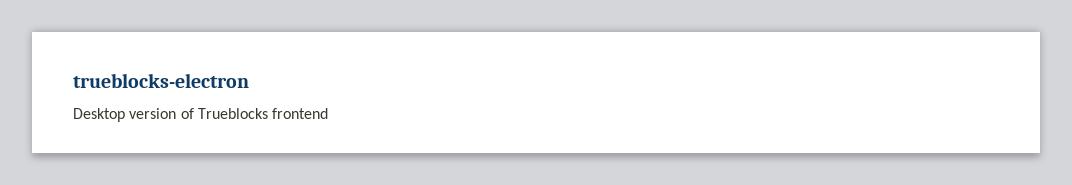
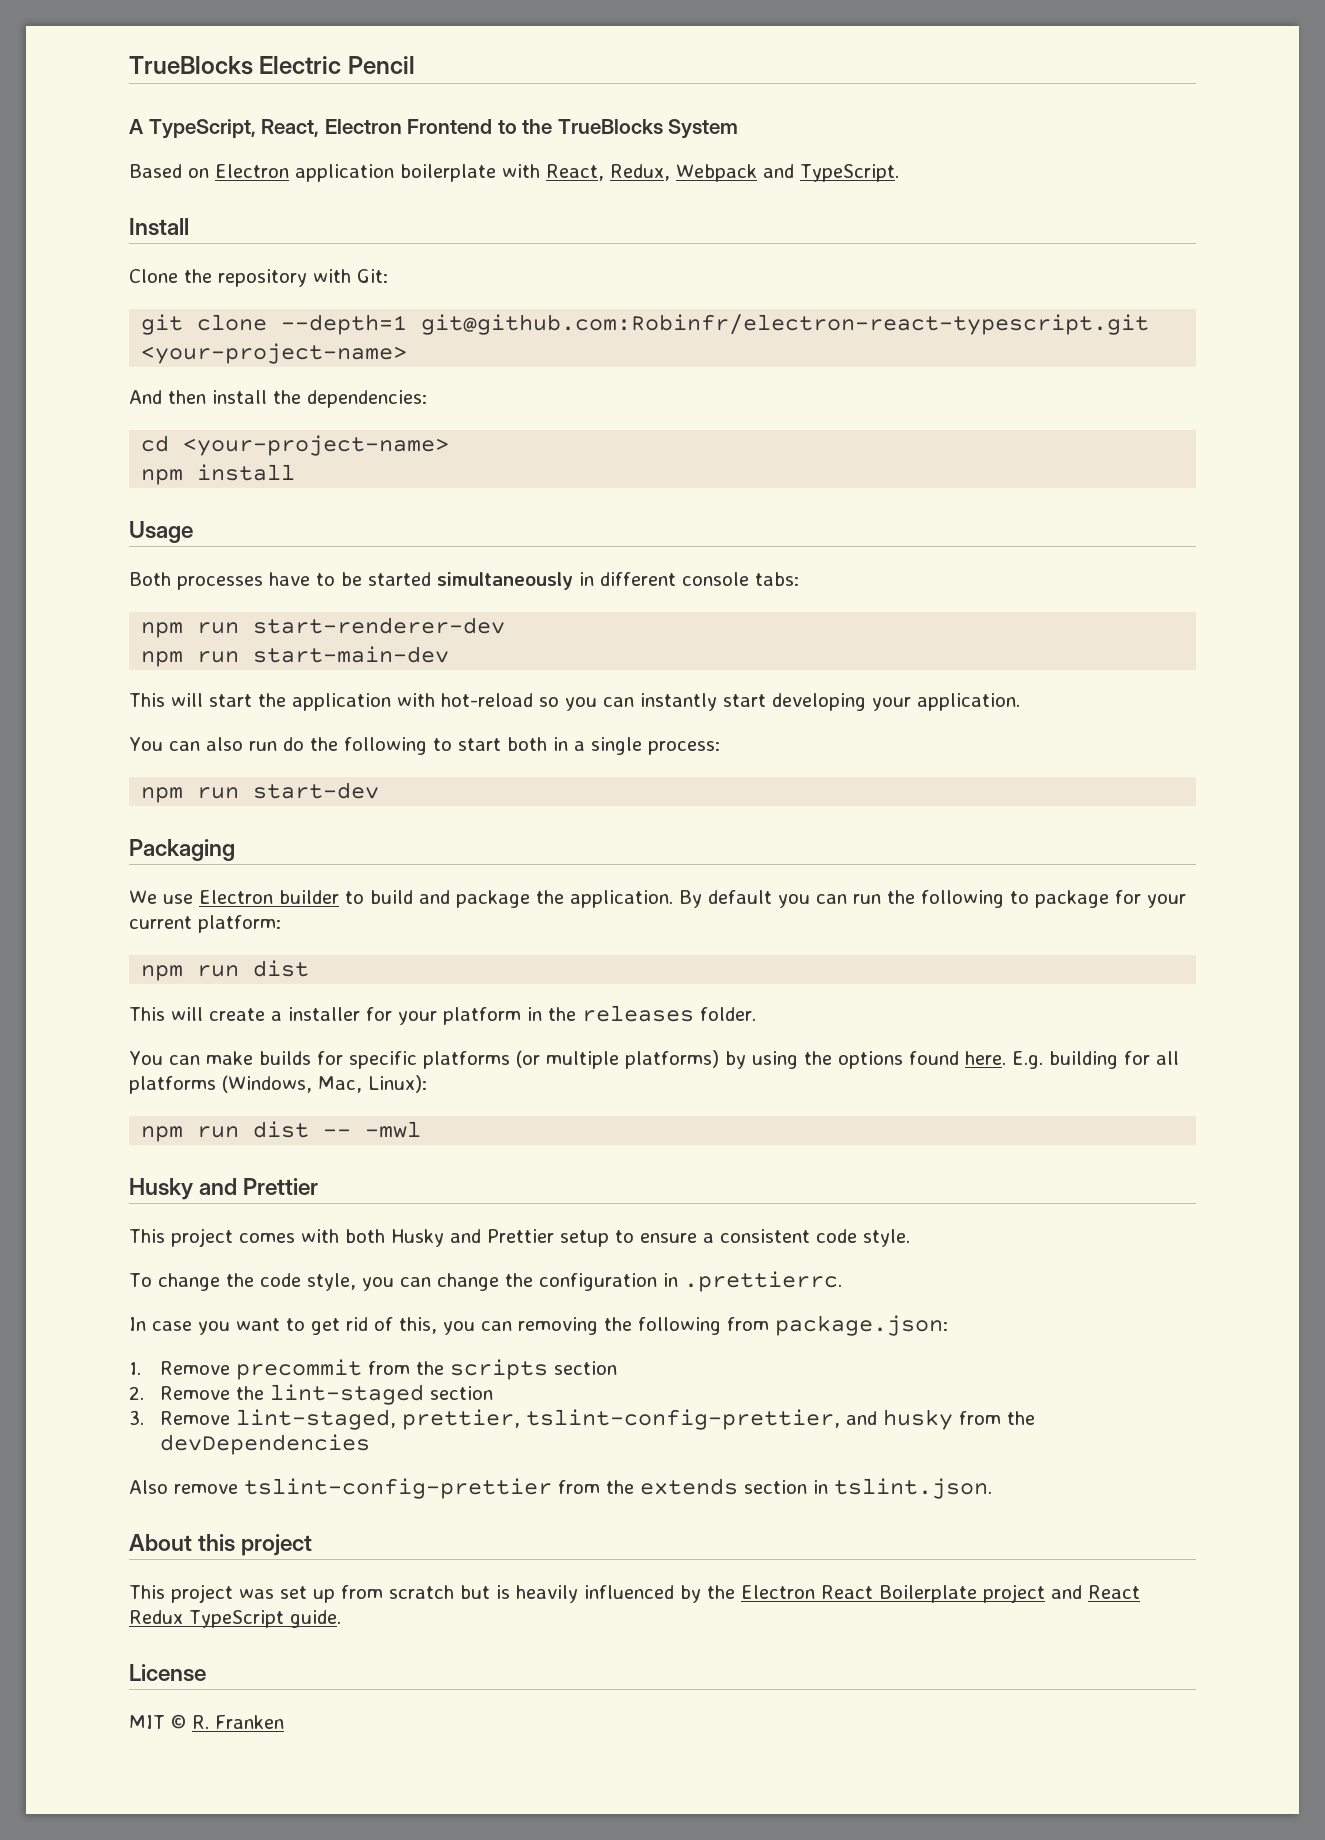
- trueblocks-electron
- Desktop version of Trueblocks frontend
+ TrueBlocks Electric Pencil
+ A TypeScript, React, Electron Frontend to the TrueBlocks System
+ Based on Electron application boilerplate with React, Redux, Webpack and TypeScript.
+ Install
+ Clone the repository with Git:
+ git clone --depth=1 git@github.com:Robinfr/electron-react-typescript.git <your-project-name>
+ And then install the dependencies:
+ cd <your-project-name>
+ npm install
+ Usage
+ Both processes have to be started simultaneously in different console tabs:
+ npm run start-renderer-dev
+ npm run start-main-dev
+ This will start the application with hot-reload so you can instantly start developing your application.
+ You can also run do the following to start both in a single process:
+ npm run start-dev
+ Packaging
+ We use Electron builder to build and package the application. By default you can run the following to package for your current platform:
+ npm run dist
+ This will create a installer for your platform in the releases folder.
+ You can make builds for specific platforms (or multiple platforms) by using the options found here. E.g. building for all platforms (Windows, Mac, Linux):
+ npm run dist -- -mwl
+ Husky and Prettier
+ This project comes with both Husky and Prettier setup to ensure a consistent code style.
+ To change the code style, you can change the configuration in .prettierrc.
+ In case you want to get rid of this, you can removing the following from package.json:
+ 1. Remove precommit from the scripts section
+ 2. Remove the lint-staged section
+ 3. Remove lint-staged, prettier, tslint-config-prettier, and husky from the devDependencies
+ Also remove tslint-config-prettier from the extends section in tslint.json.
+ About this project
+ This project was set up from scratch but is heavily influenced by the Electron React Boilerplate project and React Redux TypeScript guide.
+ License
+ MIT © R. Franken

